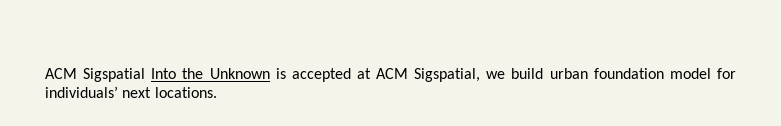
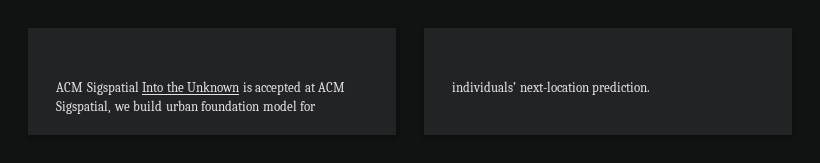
- ACM Sigspatial Into the Unknown is accepted at ACM Sigspatial, we build urban foundation model for individuals’ next locations.
+ ACM Sigspatial Into the Unknown is accepted at ACM Sigspatial, we build urban foundation model for individuals’ next-location prediction.

